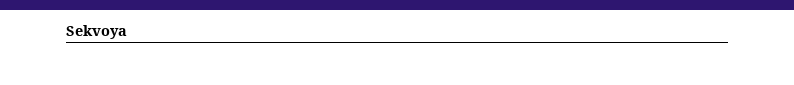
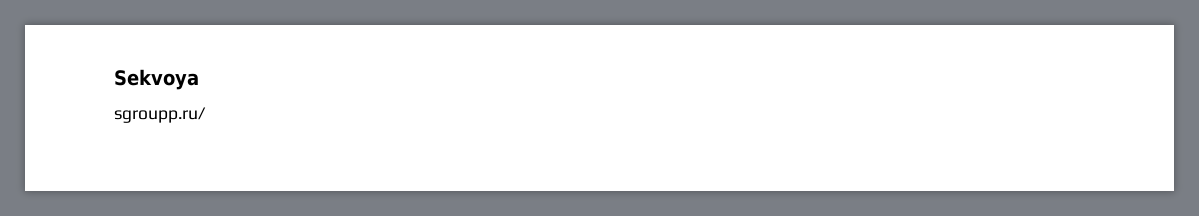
+ sgroupp.ru/

